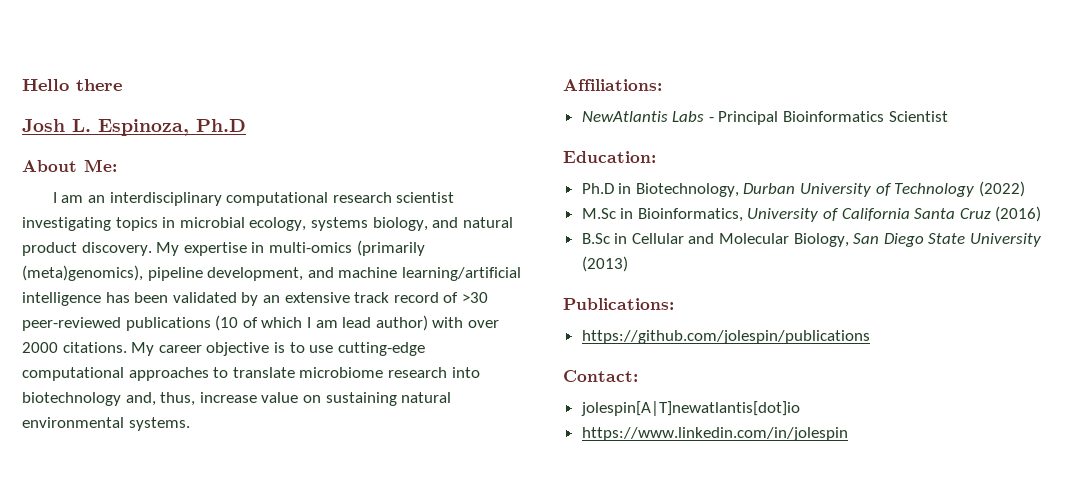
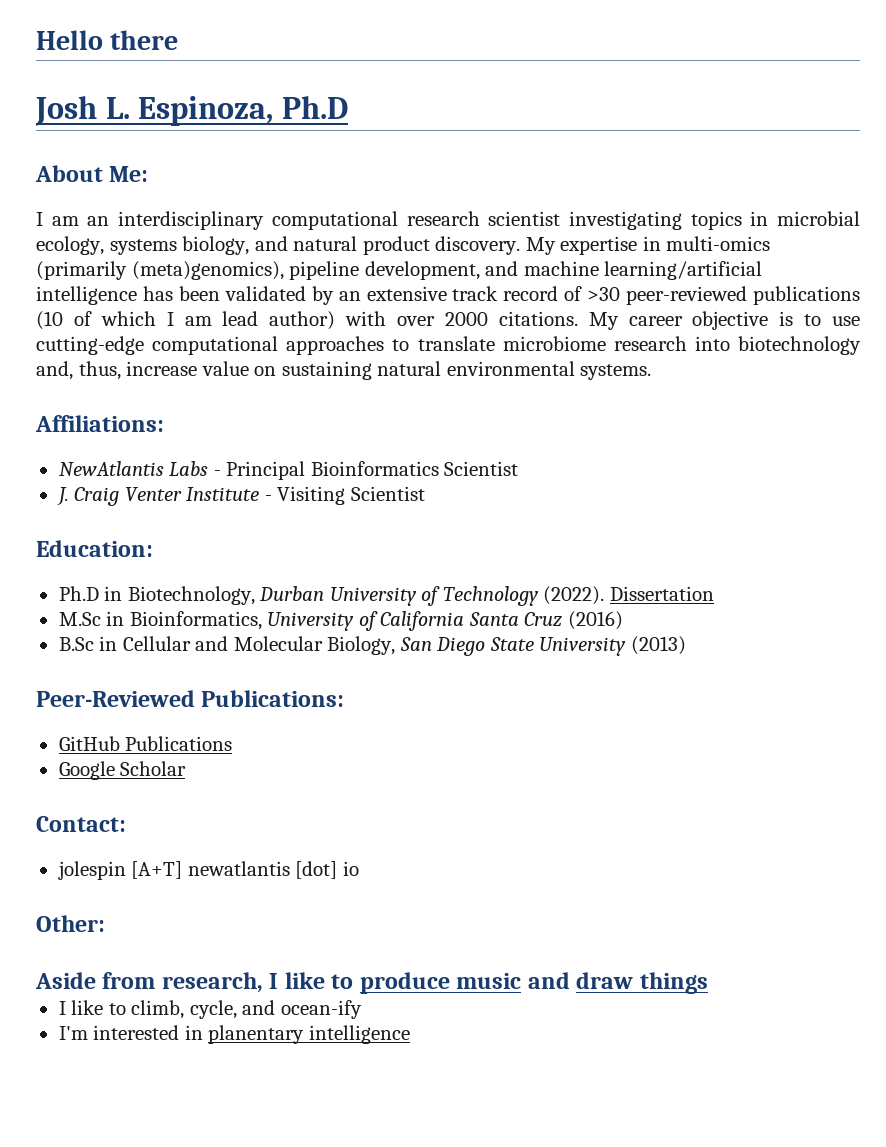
+ J. Craig Venter Institute - Visiting Scientist
- Ph.D in Biotechnology, Durban University of Technology (2022)
+ Ph.D in Biotechnology, Durban University of Technology (2022). Dissertation
- Publications:
+ Peer-Reviewed Publications:
- https://github.com/jolespin/publications
+ GitHub Publications
+ Google Scholar
  Contact:
- jolespin[A|T]newatlantis[dot]io
- https://www.linkedin.com/in/jolespin
+ jolespin [A+T] newatlantis [dot] io
+ Other:
+ Aside from research, I like to produce music and draw things
+ I like to climb, cycle, and ocean-ify
+ I'm interested in planentary intelligence

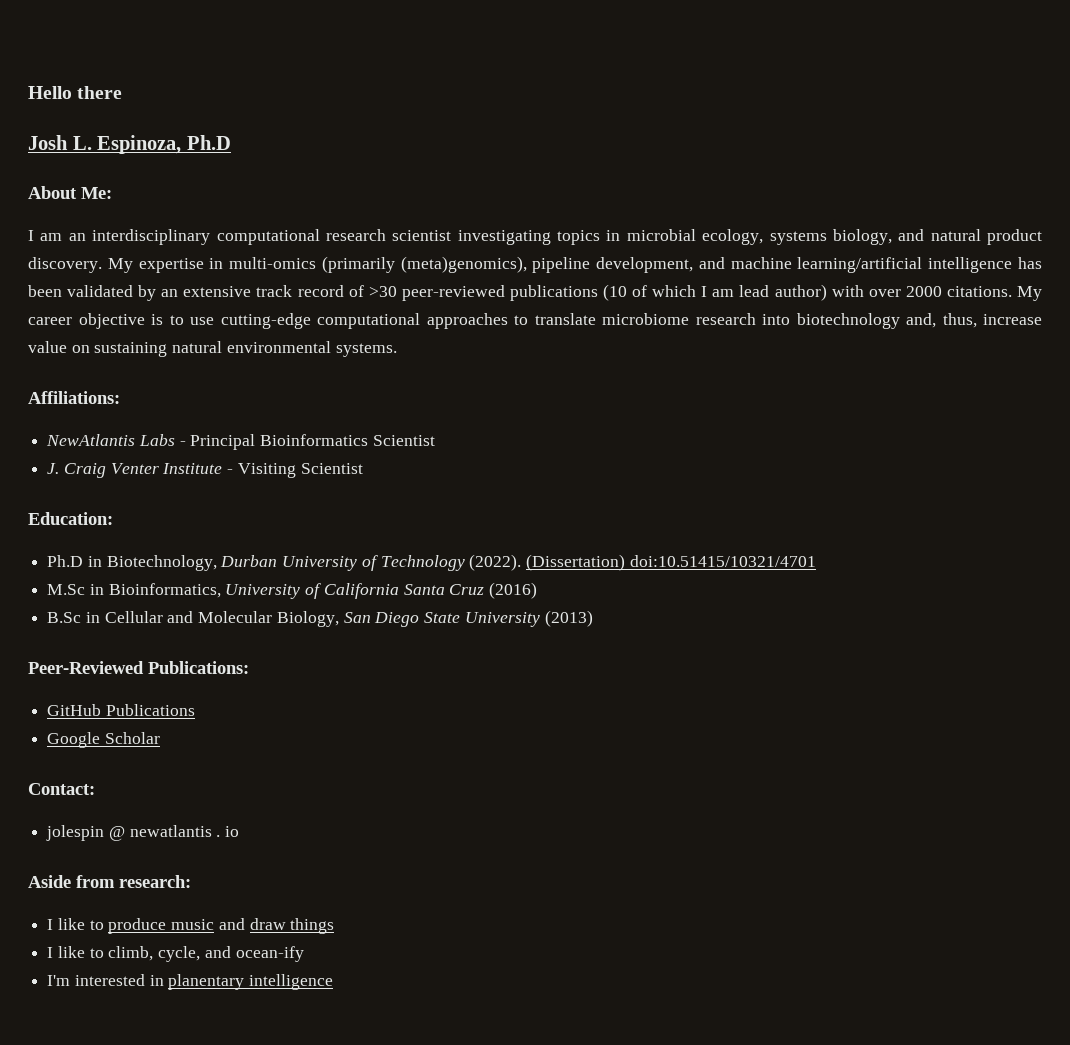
- Dissertation
+ (Dissertation) doi:10.51415/10321/4701
- jolespin [A+T] newatlantis [dot] io
+ jolespin @ newatlantis . io
- Other:
- Aside from research, I like to produce music and draw things
+ Aside from research:
+ I like to produce music and draw things

